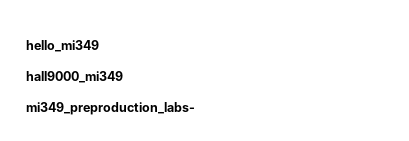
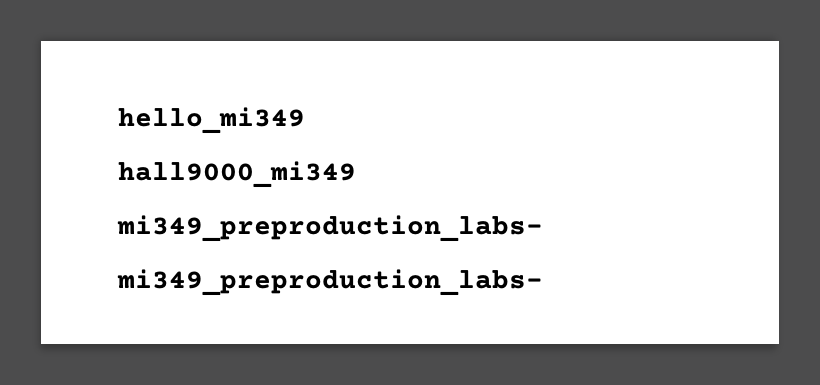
  hall9000_mi349
+ mi349_preproduction_labs-

